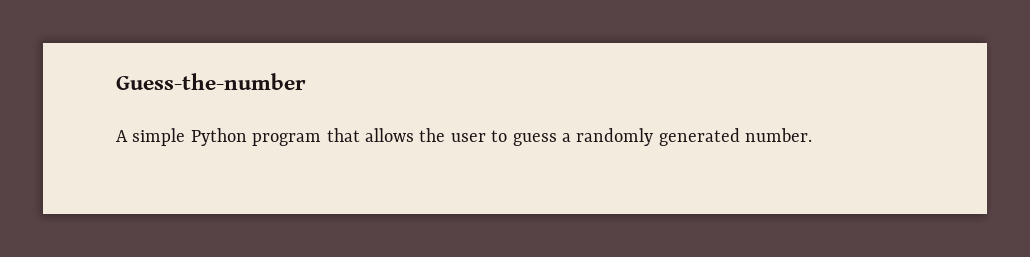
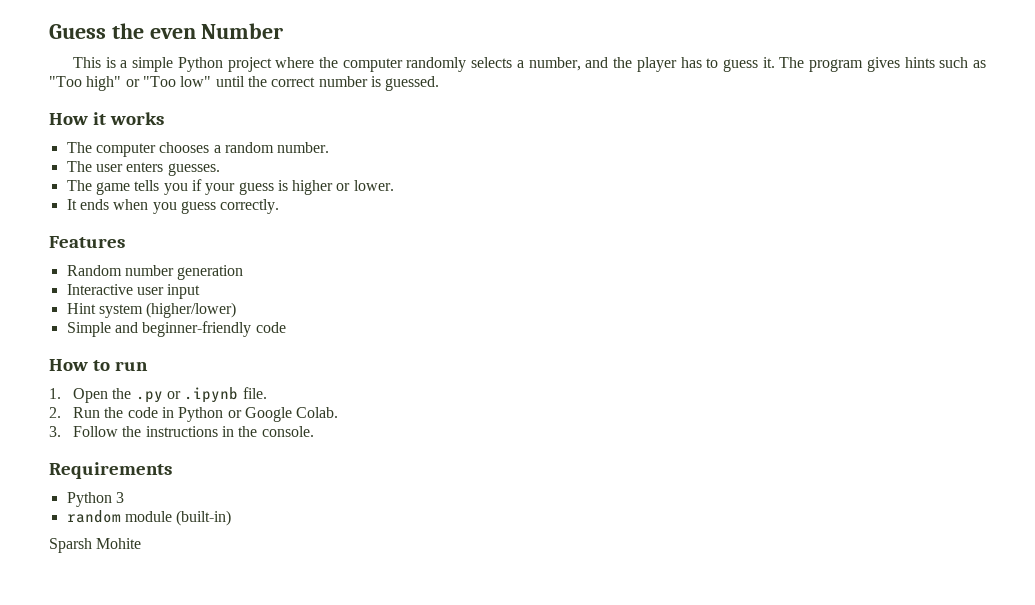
- Guess-the-number
- A simple Python program that allows the user to guess a randomly generated number.
+ Guess the even Number
+ This is a simple Python project where the computer randomly selects a number, and the player has to guess it. The program gives hints such as "Too high" or "Too low" until the correct number is guessed.
+ How it works
+ The computer chooses a random number.
+ The user enters guesses.
+ The game tells you if your guess is higher or lower.
+ It ends when you guess correctly.
+ Features
+ Random number generation
+ Interactive user input
+ Hint system (higher/lower)
+ Simple and beginner-friendly code
+ How to run
+ 1. Open the .py or .ipynb file.
+ 2. Run the code in Python or Google Colab.
+ 3. Follow the instructions in the console.
+ Requirements
+ Python 3
+ random module (built-in)
+ Sparsh Mohite

